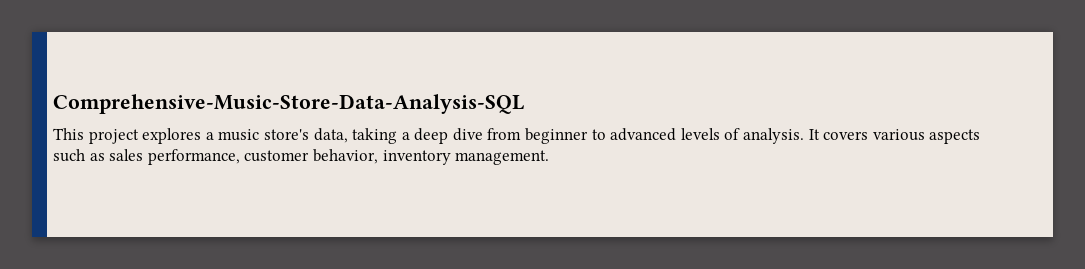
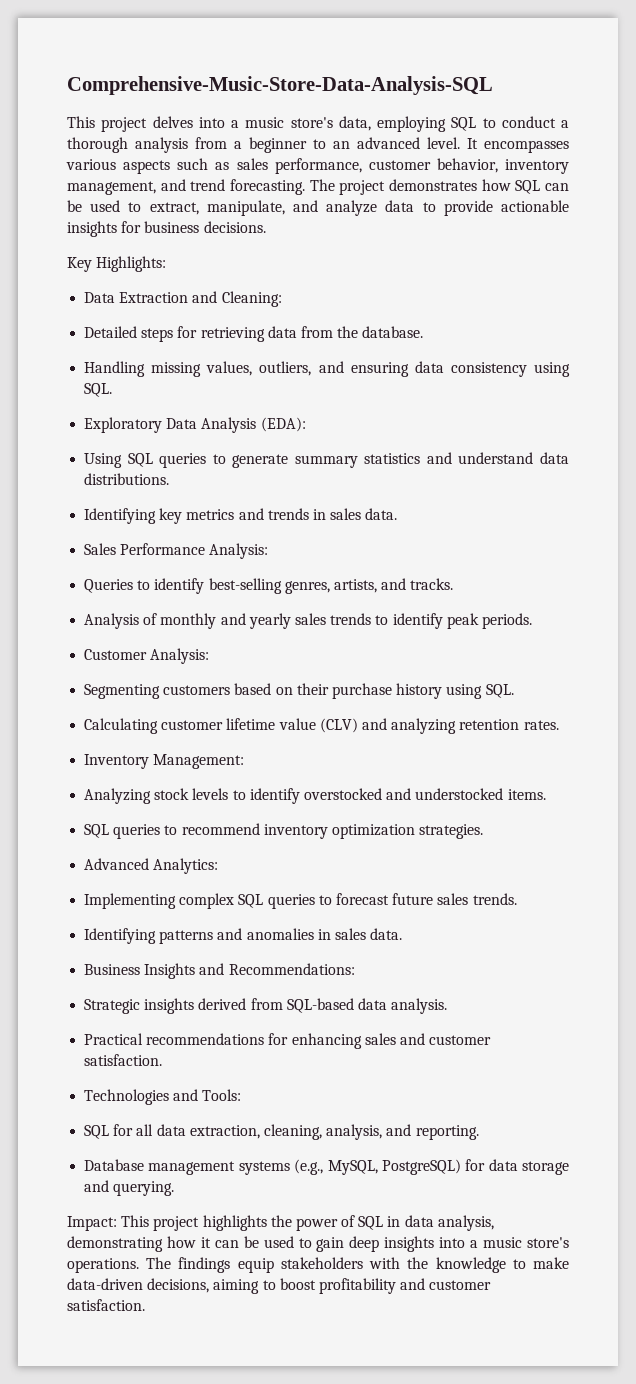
- This project explores a music store's data, taking a deep dive from beginner to advanced levels of analysis. It covers various aspects such as sales performance, customer behavior, inventory management.
+ This project delves into a music store's data, employing SQL to conduct a thorough analysis from a beginner to an advanced level. It encompasses various aspects such as sales performance, customer behavior, inventory management, and trend forecasting. The project demonstrates how SQL can be used to extract, manipulate, and analyze data to provide actionable insights for business decisions.
+ Key Highlights:
+ Data Extraction and Cleaning:
+ Detailed steps for retrieving data from the database.
+ Handling missing values, outliers, and ensuring data consistency using SQL.
+ Exploratory Data Analysis (EDA):
+ Using SQL queries to generate summary statistics and understand data distributions.
+ Identifying key metrics and trends in sales data.
+ Sales Performance Analysis:
+ Queries to identify best-selling genres, artists, and tracks.
+ Analysis of monthly and yearly sales trends to identify peak periods.
+ Customer Analysis:
+ Segmenting customers based on their purchase history using SQL.
+ Calculating customer lifetime value (CLV) and analyzing retention rates.
+ Inventory Management:
+ Analyzing stock levels to identify overstocked and understocked items.
+ SQL queries to recommend inventory optimization strategies.
+ Advanced Analytics:
+ Implementing complex SQL queries to forecast future sales trends.
+ Identifying patterns and anomalies in sales data.
+ Business Insights and Recommendations:
+ Strategic insights derived from SQL-based data analysis.
+ Practical recommendations for enhancing sales and customer satisfaction.
+ Technologies and Tools:
+ SQL for all data extraction, cleaning, analysis, and reporting.
+ Database management systems (e.g., MySQL, PostgreSQL) for data storage and querying.
+ Impact: This project highlights the power of SQL in data analysis, demonstrating how it can be used to gain deep insights into a music store's operations. The findings equip stakeholders with the knowledge to make data-driven decisions, aiming to boost profitability and customer satisfaction.

